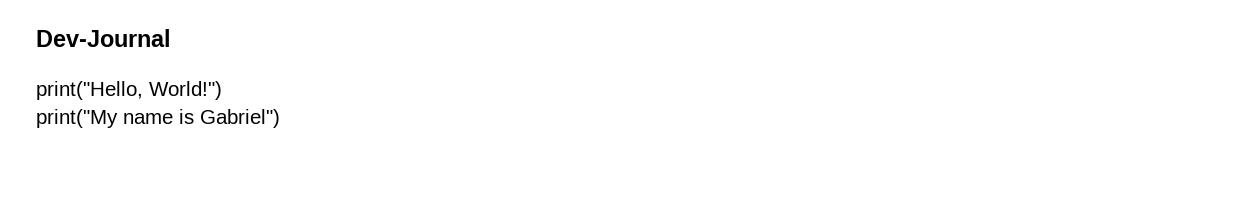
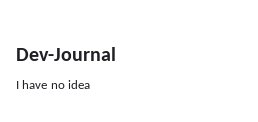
- print("Hello, World!")
- print("My name is Gabriel")
+ I have no idea

